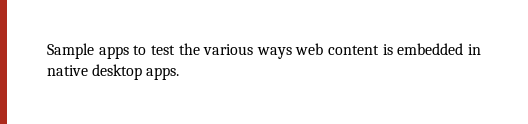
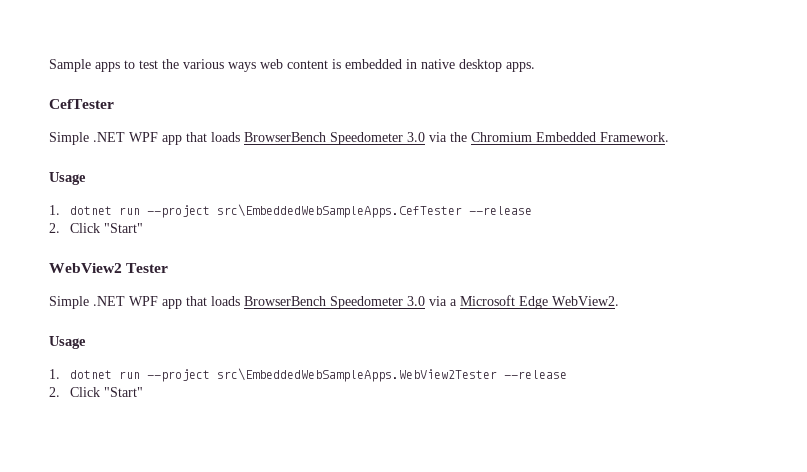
+ CefTester
+ Simple .NET WPF app that loads BrowserBench Speedometer 3.0 via the Chromium Embedded Framework.
+ Usage
+ 1. dotnet run --project src\EmbeddedWebSampleApps.CefTester --release
+ 2. Click "Start"
+ WebView2 Tester
+ Simple .NET WPF app that loads BrowserBench Speedometer 3.0 via a Microsoft Edge WebView2.
+ Usage
+ 1. dotnet run --project src\EmbeddedWebSampleApps.WebView2Tester --release
+ 2. Click "Start"

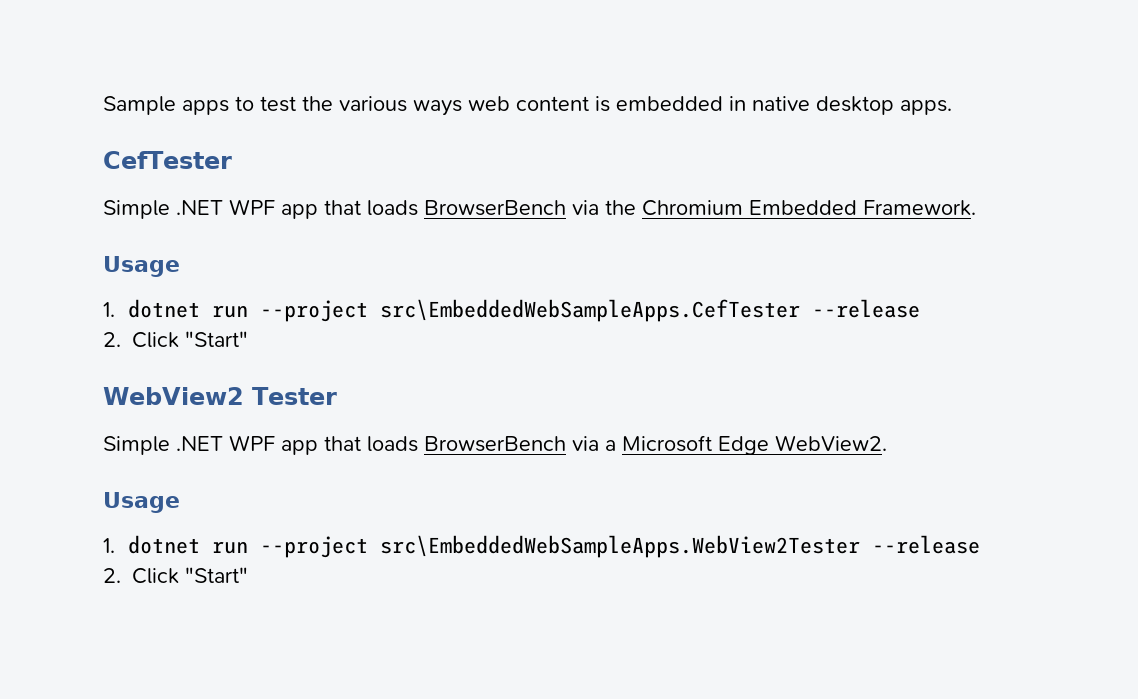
- Simple .NET WPF app that loads BrowserBench Speedometer 3.0 via the Chromium Embedded Framework.
+ Simple .NET WPF app that loads BrowserBench via the Chromium Embedded Framework.
- Simple .NET WPF app that loads BrowserBench Speedometer 3.0 via a Microsoft Edge WebView2.
+ Simple .NET WPF app that loads BrowserBench via a Microsoft Edge WebView2.

